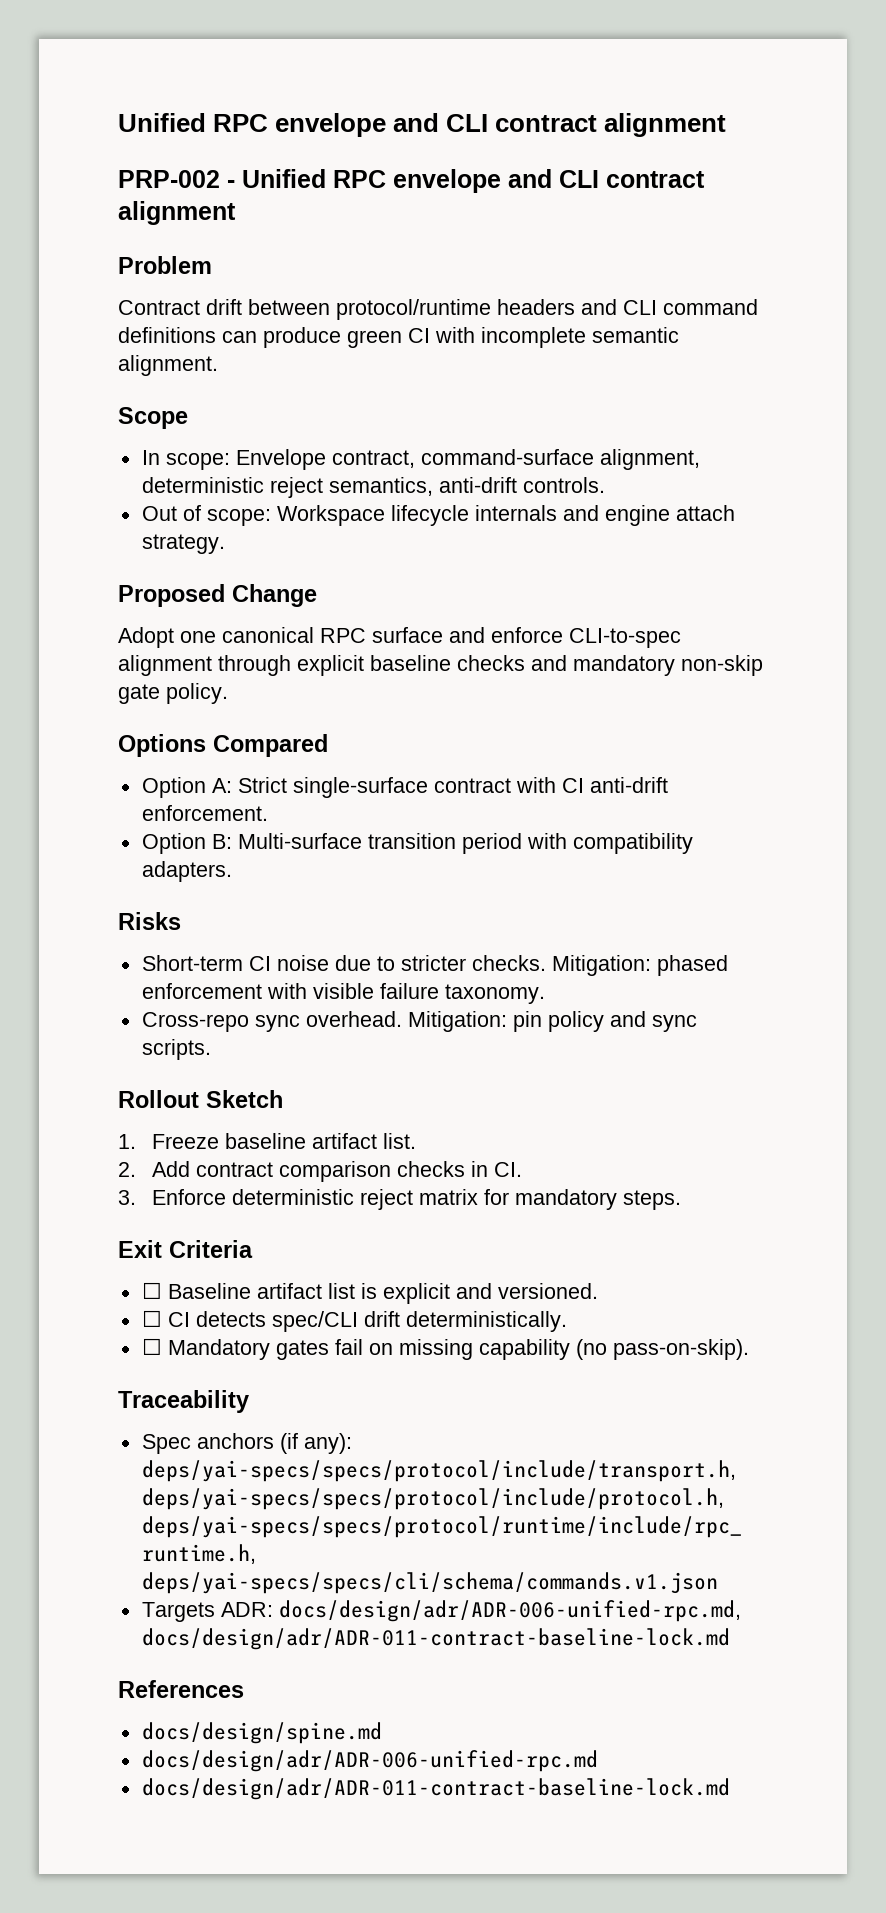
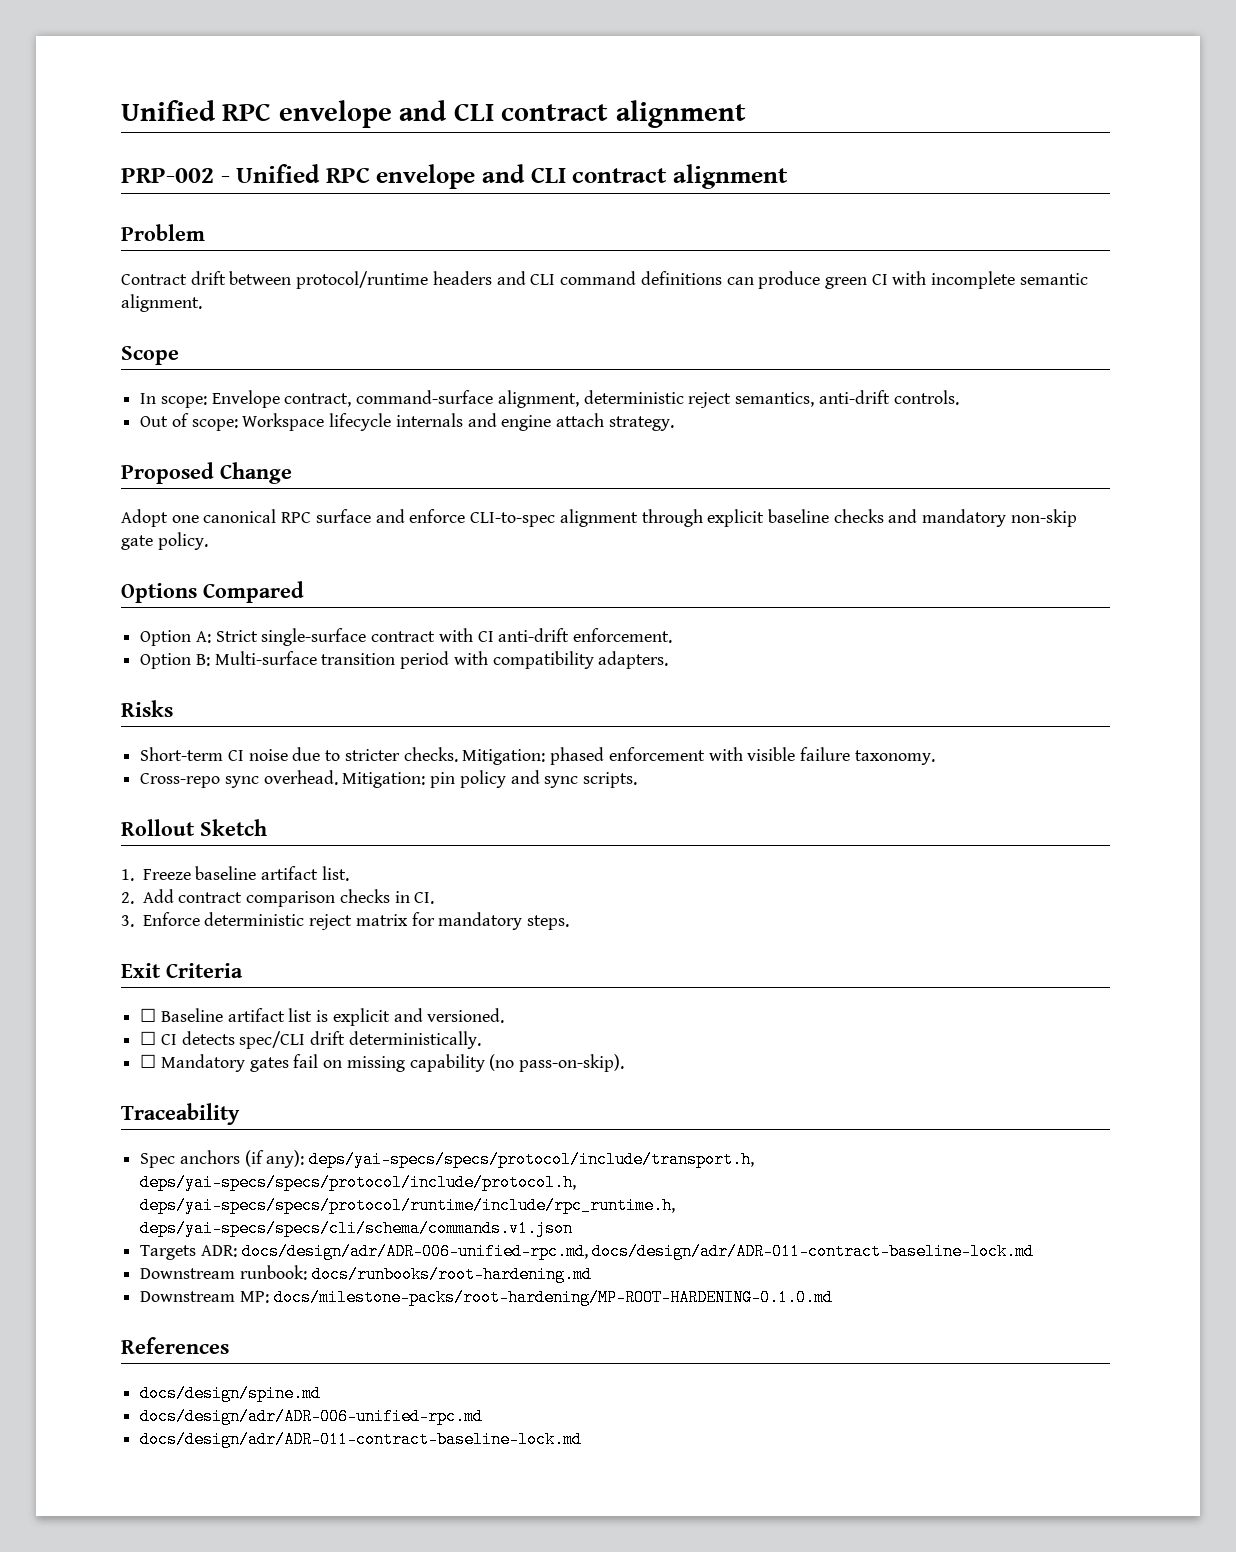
+ Downstream runbook: docs/runbooks/root-hardening.md
+ Downstream MP: docs/milestone-packs/root-hardening/MP-ROOT-HARDENING-0.1.0.md

